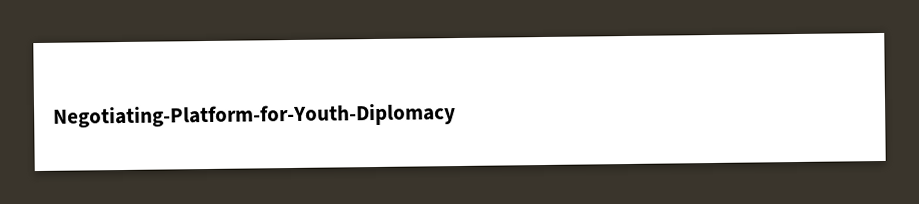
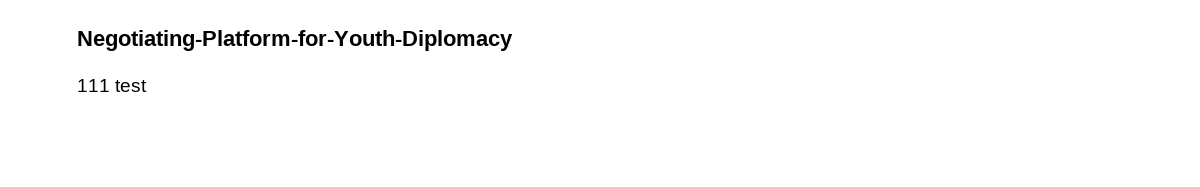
+ 111 test

